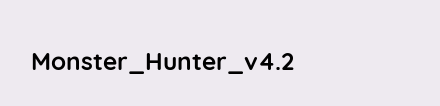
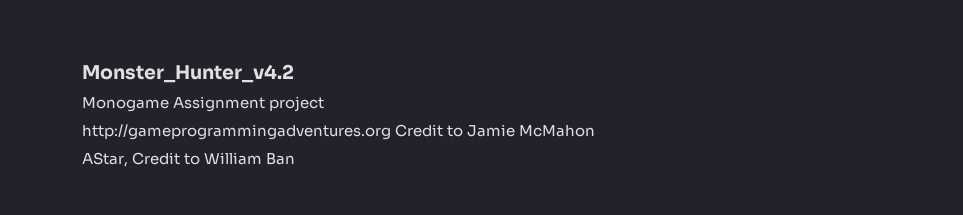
+ Monogame Assignment project
+ http://gameprogrammingadventures.org Credit to Jamie McMahon
+ AStar, Credit to William Ban

